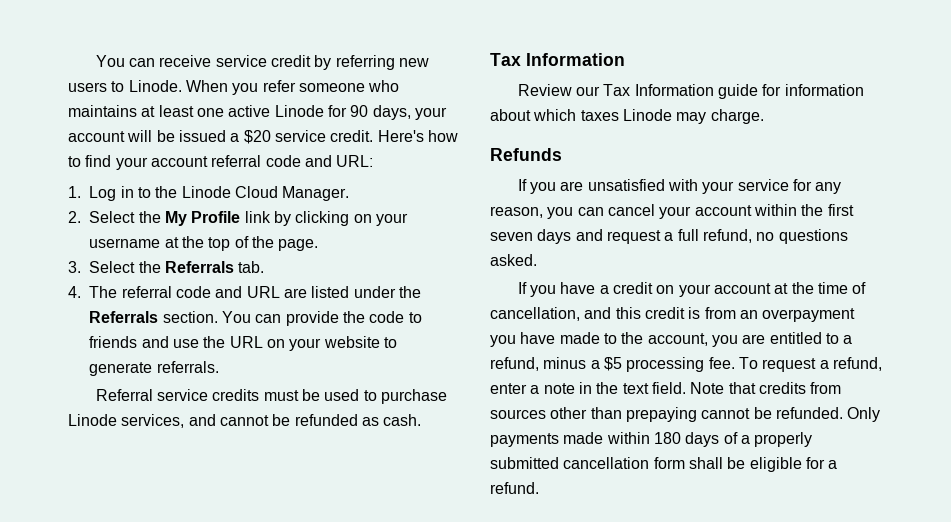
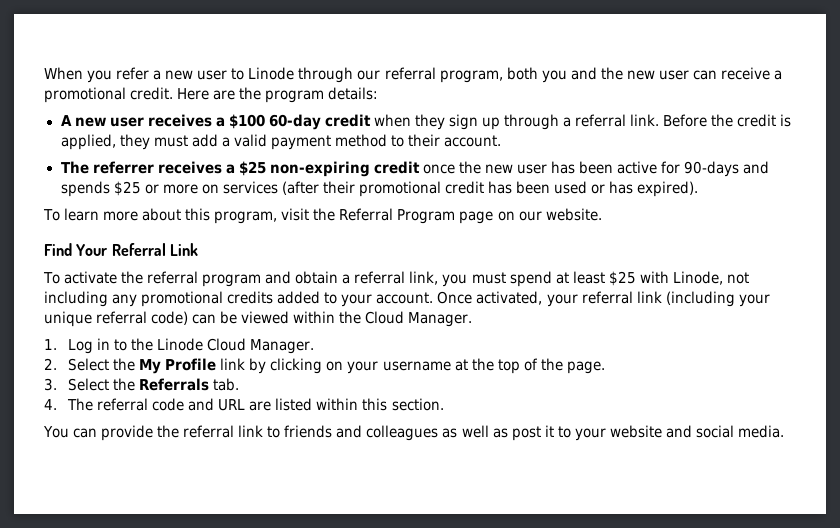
- You can receive service credit by referring new users to Linode. When you refer someone who maintains at least one active Linode for 90 days, your account will be issued a $20 service credit. Here's how to find your account referral code and URL:
+ When you refer a new user to Linode through our referral program, both you and the new user can receive a promotional credit. Here are the program details:
+ A new user receives a $100 60-day credit when they sign up through a referral link. Before the credit is applied, they must add a valid payment method to their account.
+ The referrer receives a $25 non-expiring credit once the new user has been active for 90-days and spends $25 or more on services (after their promotional credit has been used or has expired).
+ To learn more about this program, visit the Referral Program page on our website.
+ Find Your Referral Link
+ To activate the referral program and obtain a referral link, you must spend at least $25 with Linode, not including any promotional credits added to your account. Once activated, your referral link (including your unique referral code) can be viewed within the Cloud Manager.
- 4. The referral code and URL are listed under the Referrals section. You can provide the code to friends and use the URL on your website to generate referrals.
- Referral service credits must be used to purchase Linode services, and cannot be refunded as cash.
- Tax Information
- Review our Tax Information guide for information about which taxes Linode may charge.
- Refunds
- If you are unsatisfied with your service for any reason, you can cancel your account within the first seven days and request a full refund, no questions asked.
- If you have a credit on your account at the time of cancellation, and this credit is from an overpayment you have made to the account, you are entitled to a refund, minus a $5 processing fee. To request a refund, enter a note in the text field. Note that credits from sources other than prepaying cannot be refunded. Only payments made within 180 days of a properly submitted cancellation form shall be eligible for a refund.
+ 4. The referral code and URL are listed within this section.
+ You can provide the referral link to friends and colleagues as well as post it to your website and social media.

